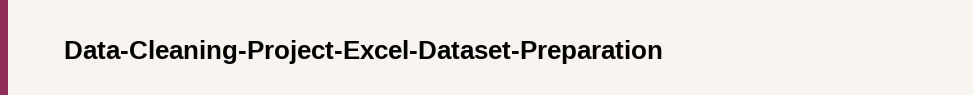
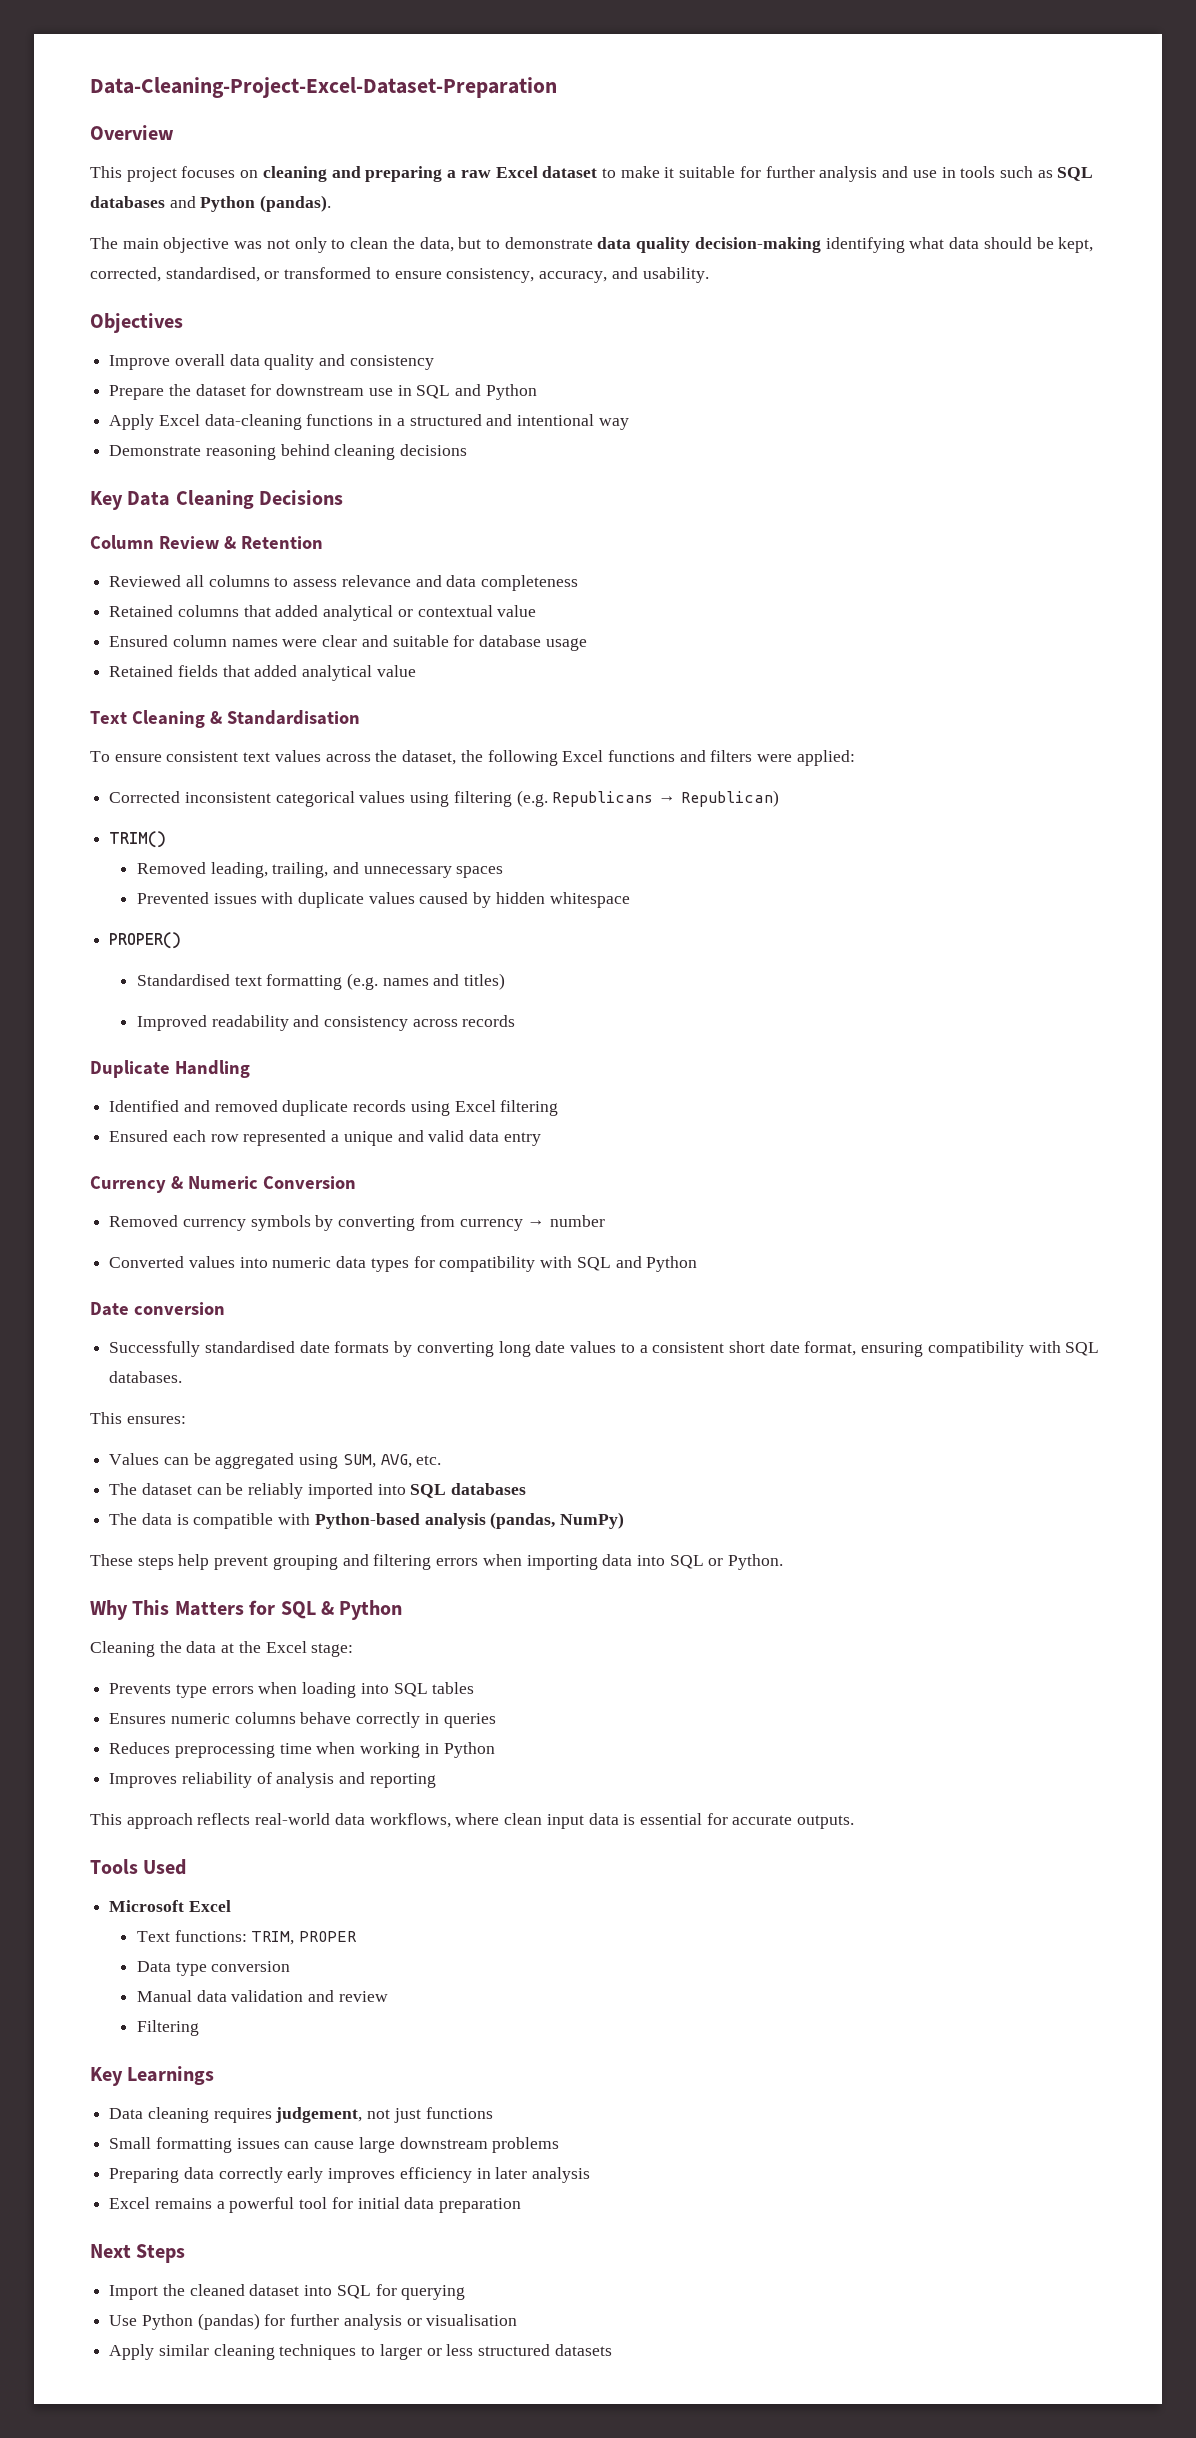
+ Overview
+ This project focuses on cleaning and preparing a raw Excel dataset to make it suitable for further analysis and use in tools such as SQL databases and Python (pandas).
+ The main objective was not only to clean the data, but to demonstrate data quality decision-making identifying what data should be kept, corrected, standardised, or transformed to ensure consistency, accuracy, and usability.
+ Objectives
+ Improve overall data quality and consistency
+ Prepare the dataset for downstream use in SQL and Python
+ Apply Excel data-cleaning functions in a structured and intentional way
+ Demonstrate reasoning behind cleaning decisions
+ Key Data Cleaning Decisions
+ Column Review & Retention
+ Reviewed all columns to assess relevance and data completeness
+ Retained columns that added analytical or contextual value
+ Ensured column names were clear and suitable for database usage
+ Retained fields that added analytical value
+ Text Cleaning & Standardisation
+ To ensure consistent text values across the dataset, the following Excel functions and filters were applied:
+ Corrected inconsistent categorical values using filtering (e.g. Republicans → Republican)
+ TRIM()
+ Removed leading, trailing, and unnecessary spaces
+ Prevented issues with duplicate values caused by hidden whitespace
+ PROPER()
+ Standardised text formatting (e.g. names and titles)
+ Improved readability and consistency across records
+ Duplicate Handling
+ Identified and removed duplicate records using Excel filtering
+ Ensured each row represented a unique and valid data entry
+ Currency & Numeric Conversion
+ Removed currency symbols by converting from currency → number
+ Converted values into numeric data types for compatibility with SQL and Python
+ Date conversion
+ Successfully standardised date formats by converting long date values to a consistent short date format, ensuring compatibility with SQL databases.
+ This ensures:
+ Values can be aggregated using SUM, AVG, etc.
+ The dataset can be reliably imported into SQL databases
+ The data is compatible with Python-based analysis (pandas, NumPy)
+ These steps help prevent grouping and filtering errors when importing data into SQL or Python.
+ Why This Matters for SQL & Python
+ Cleaning the data at the Excel stage:
+ Prevents type errors when loading into SQL tables
+ Ensures numeric columns behave correctly in queries
+ Reduces preprocessing time when working in Python
+ Improves reliability of analysis and reporting
+ This approach reflects real-world data workflows, where clean input data is essential for accurate outputs.
+ Tools Used
+ Microsoft Excel
+ Text functions: TRIM, PROPER
+ Data type conversion
+ Manual data validation and review
+ Filtering
+ Key Learnings
+ Data cleaning requires judgement, not just functions
+ Small formatting issues can cause large downstream problems
+ Preparing data correctly early improves efficiency in later analysis
+ Excel remains a powerful tool for initial data preparation
+ Next Steps
+ Import the cleaned dataset into SQL for querying
+ Use Python (pandas) for further analysis or visualisation
+ Apply similar cleaning techniques to larger or less structured datasets

